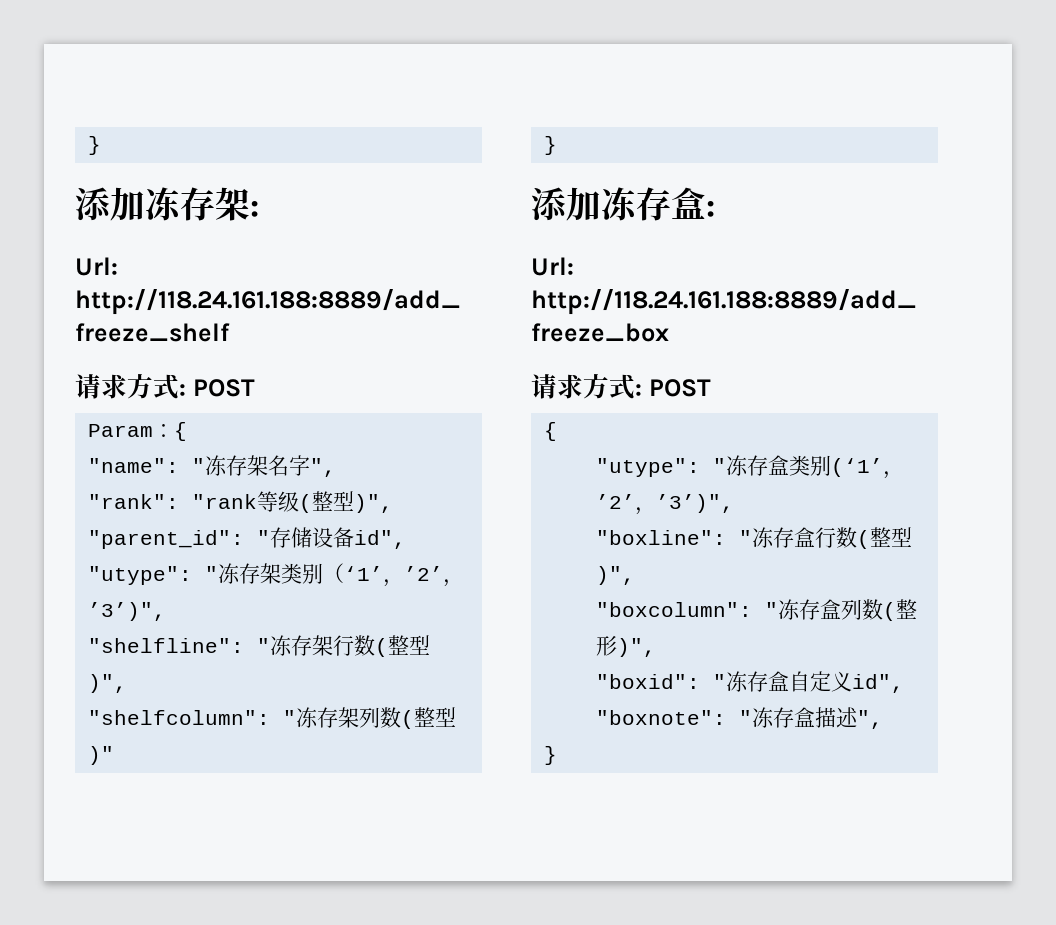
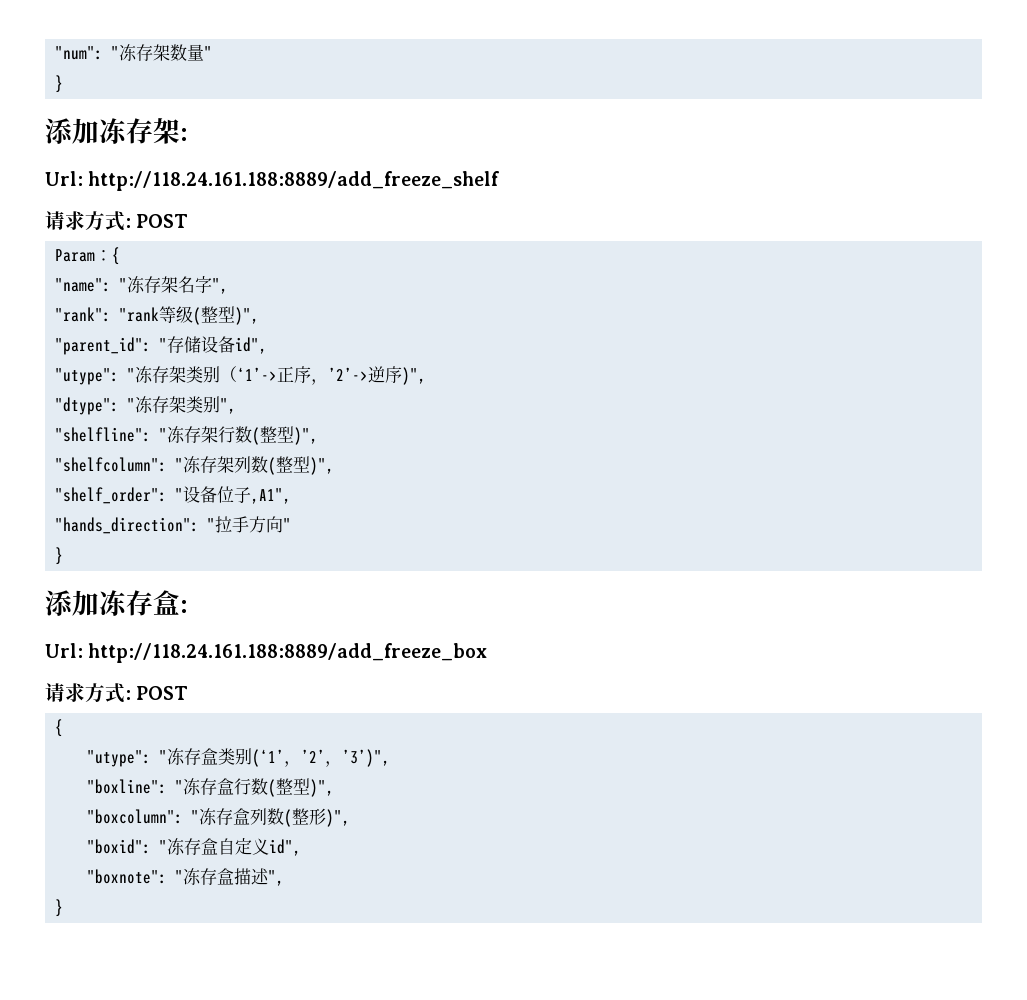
+ "num": "冻存架数量"
- "utype": "冻存架类别（‘1’，’2’，’3’)",
+ "utype": "冻存架类别（‘1’->正序，’2’->逆序)",
+ "dtype": "冻存架类别",
- "shelfcolumn": "冻存架列数(整型)"
+ "shelfcolumn": "冻存架列数(整型)",
+ "shelf_order": "设备位子,A1",
+ "hands_direction": "拉手方向"

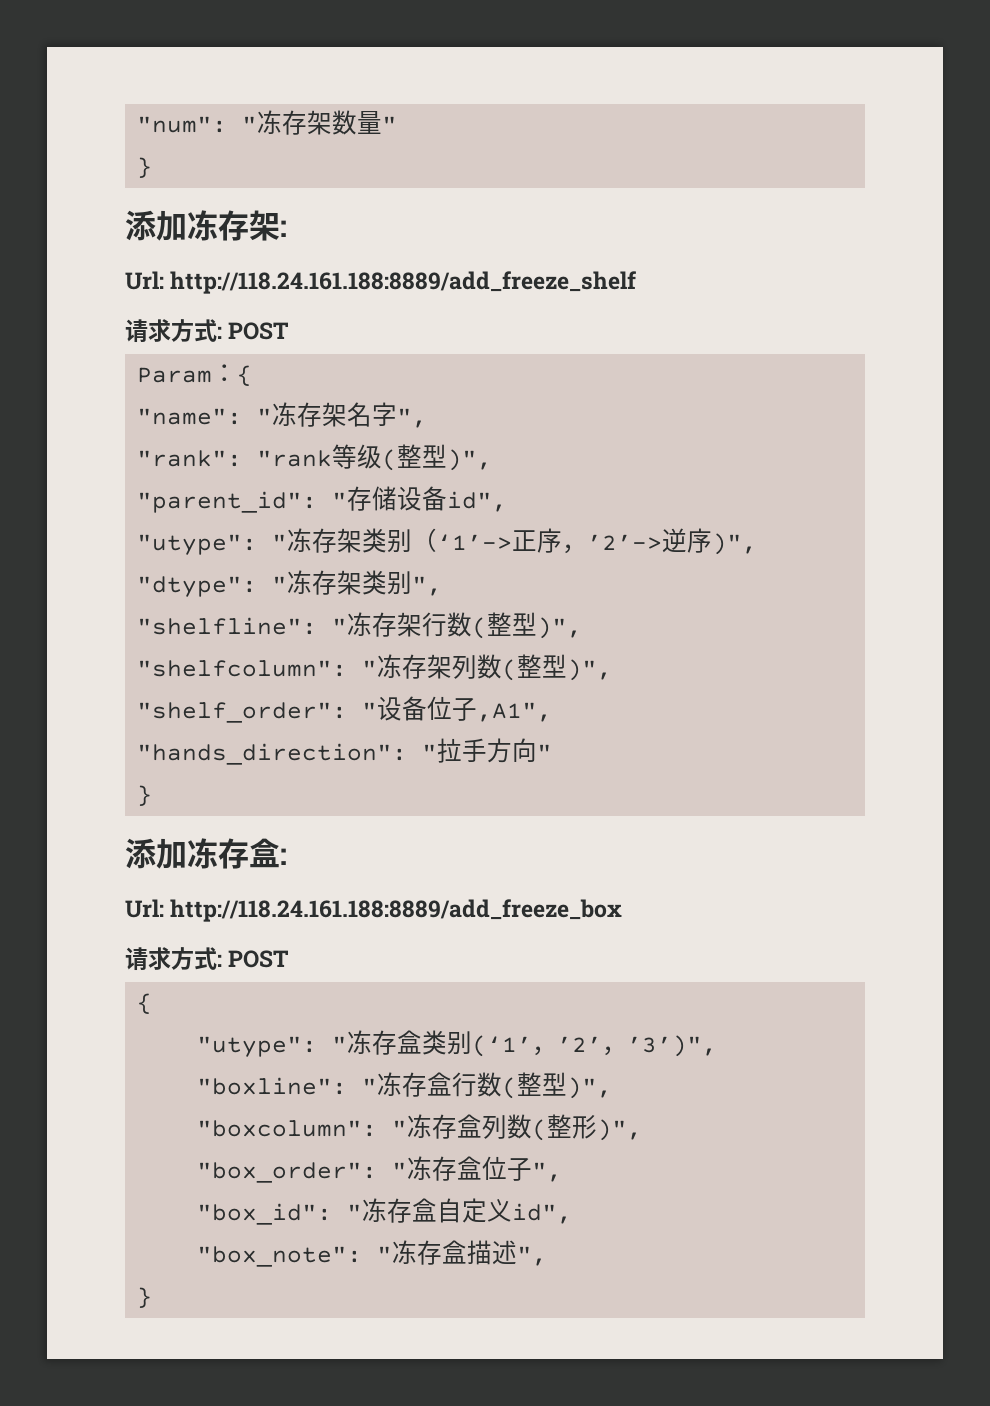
- "boxid": "冻存盒自定义id",
+ "box_order": "冻存盒位子",
+ "box_id": "冻存盒自定义id",
- "boxnote": "冻存盒描述",
+ "box_note": "冻存盒描述",

